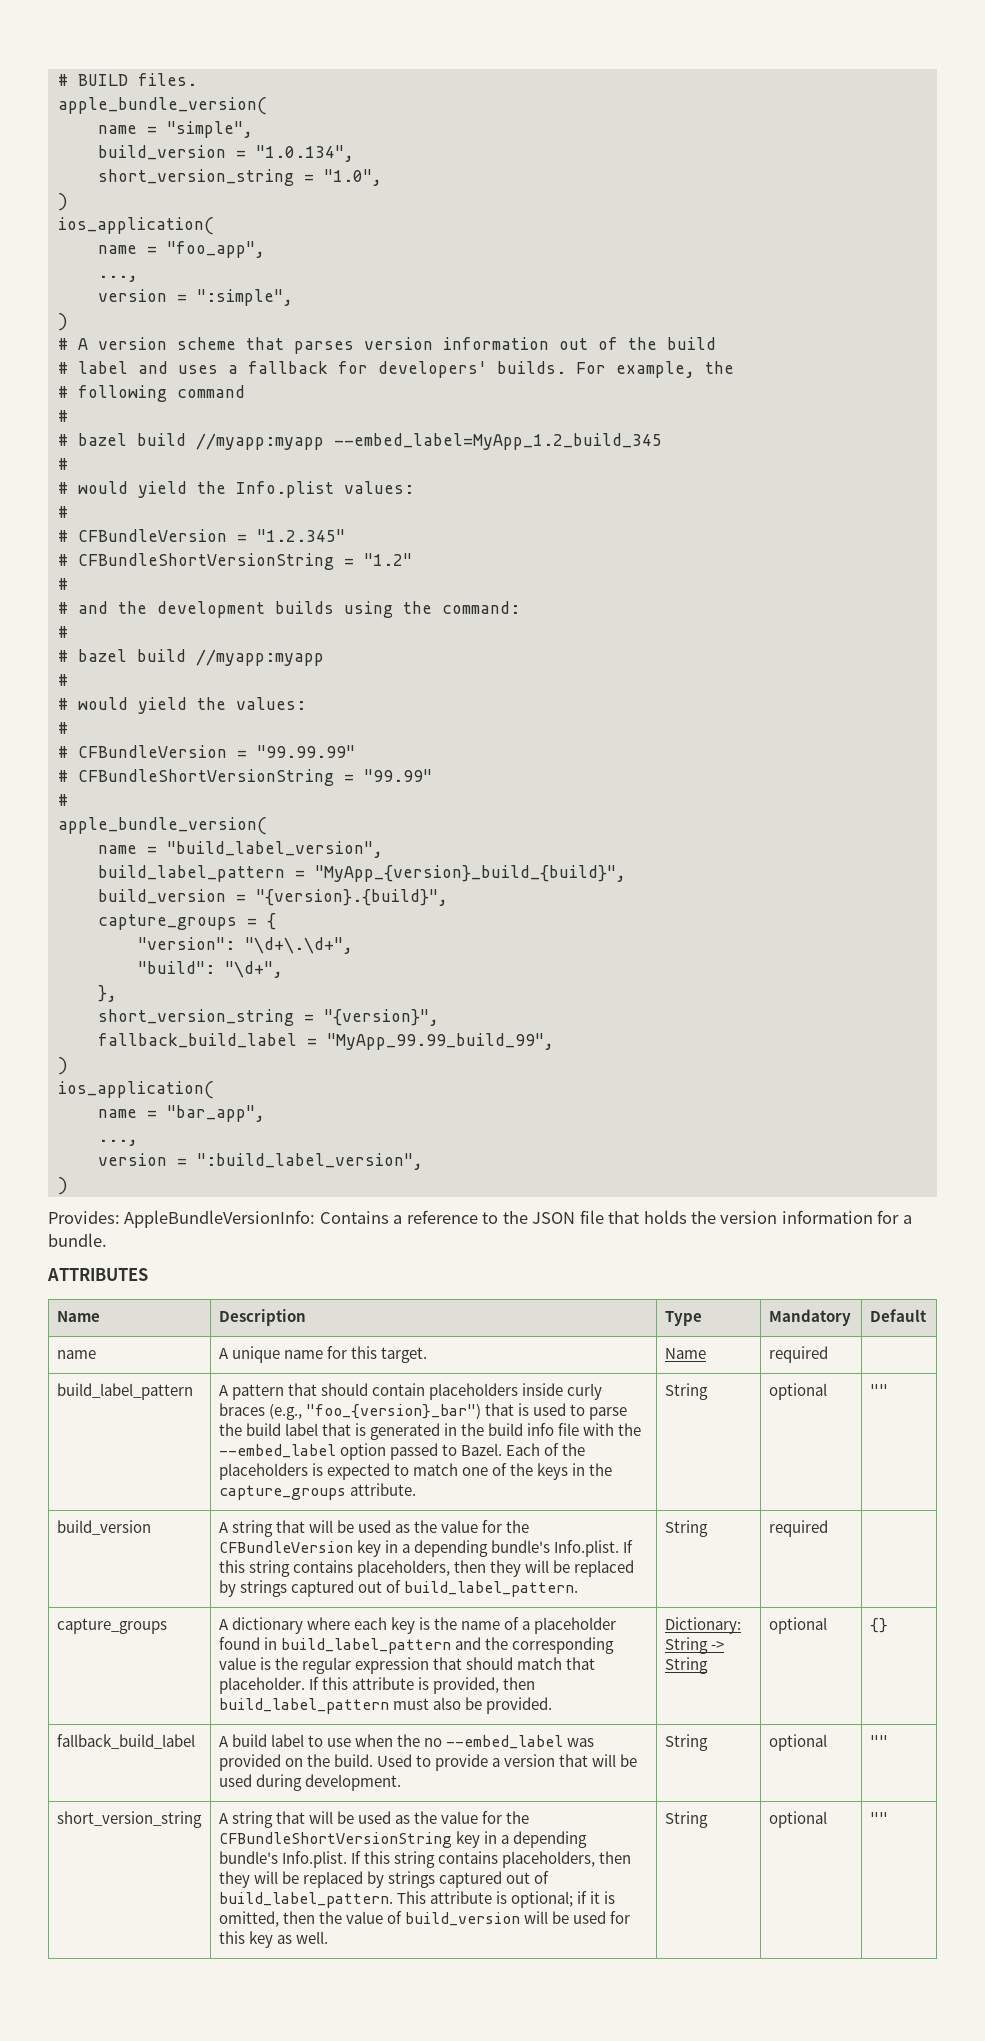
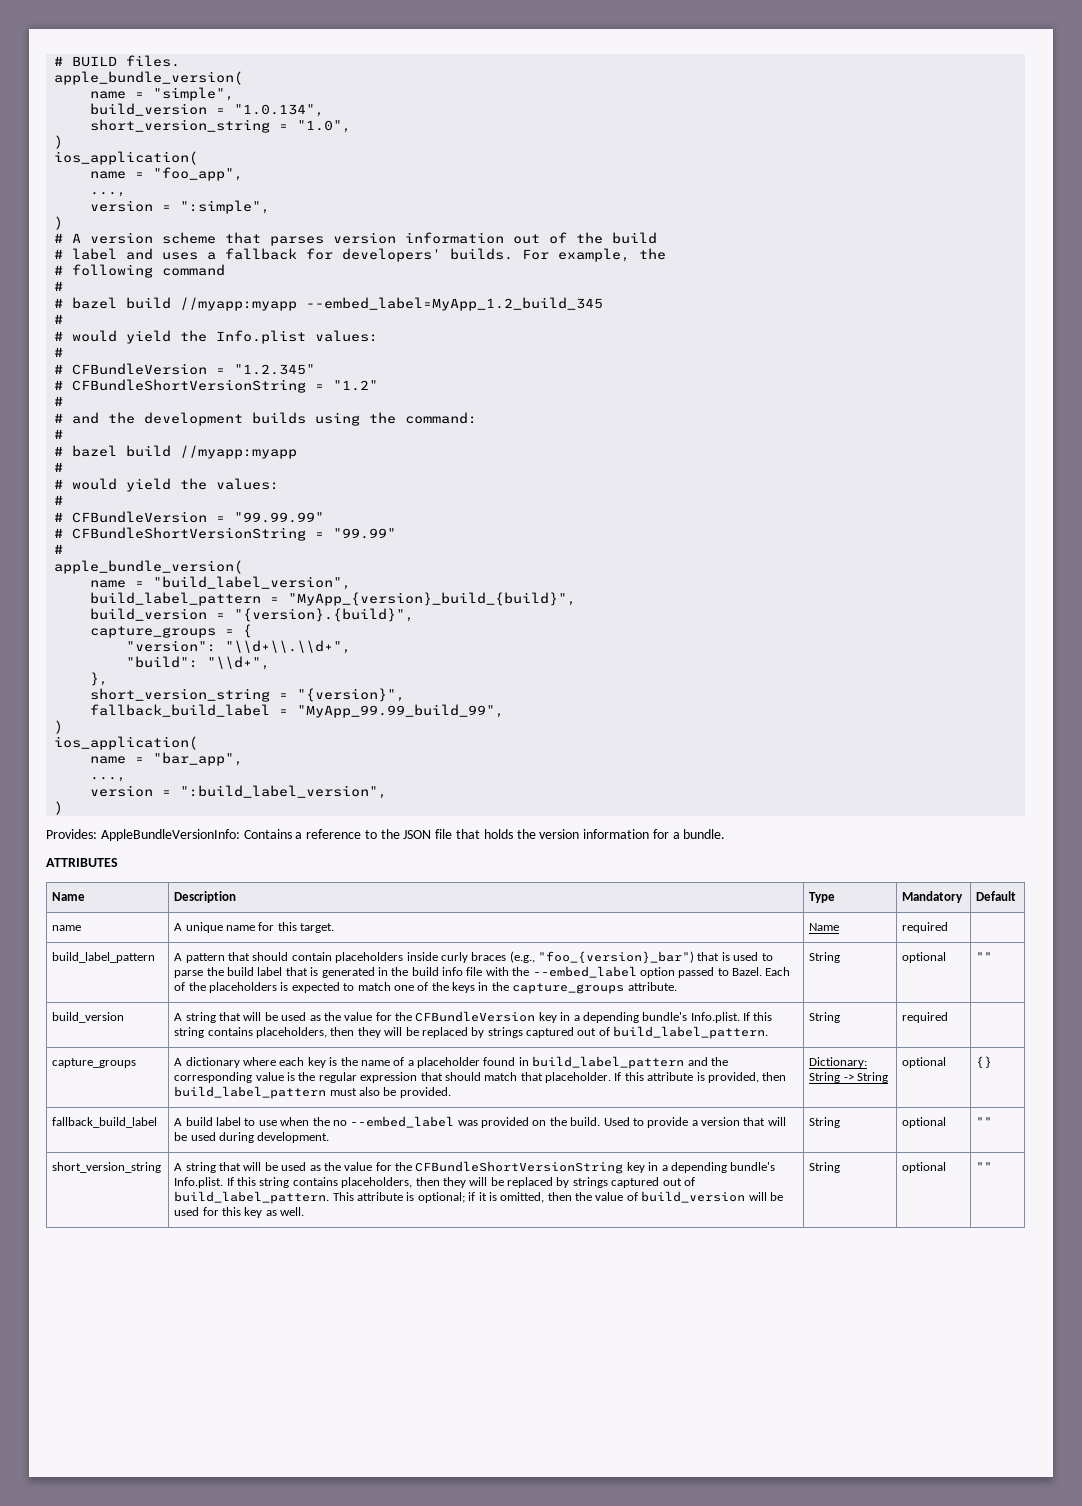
- "version": "\d+\.\d+",
+ "version": "\\d+\\.\\d+",
- "build": "\d+",
+ "build": "\\d+",

